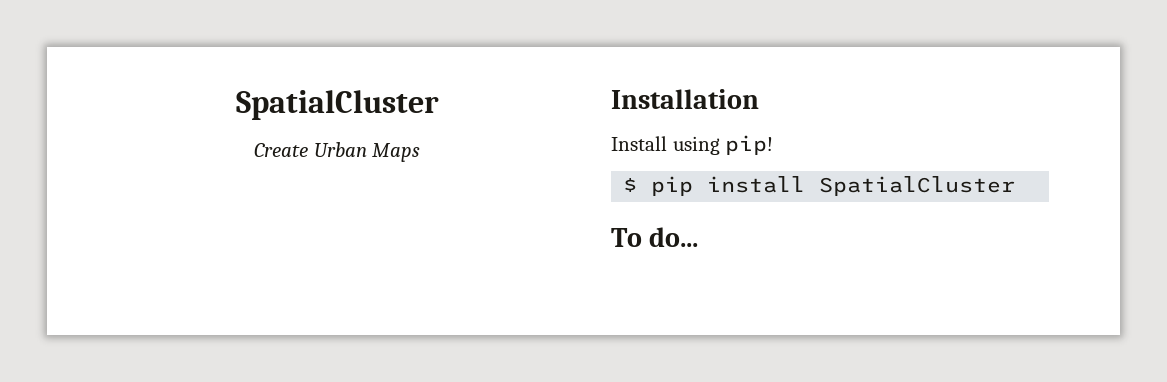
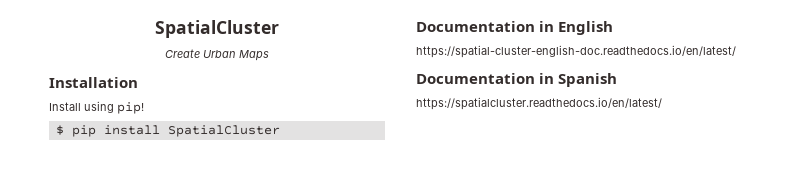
- To do...
+ Documentation in English
+ https://spatial-cluster-english-doc.readthedocs.io/en/latest/
+ Documentation in Spanish
+ https://spatialcluster.readthedocs.io/en/latest/

